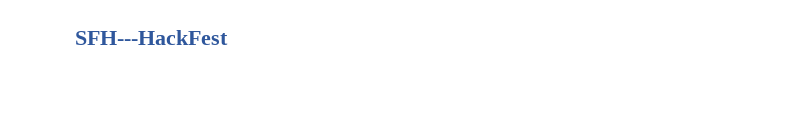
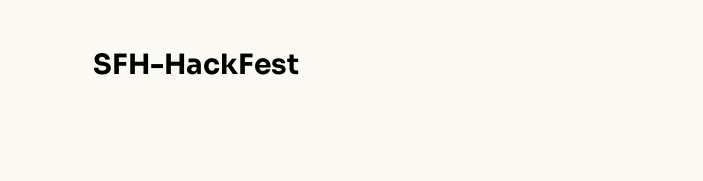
- SFH---HackFest
+ SFH-HackFest

